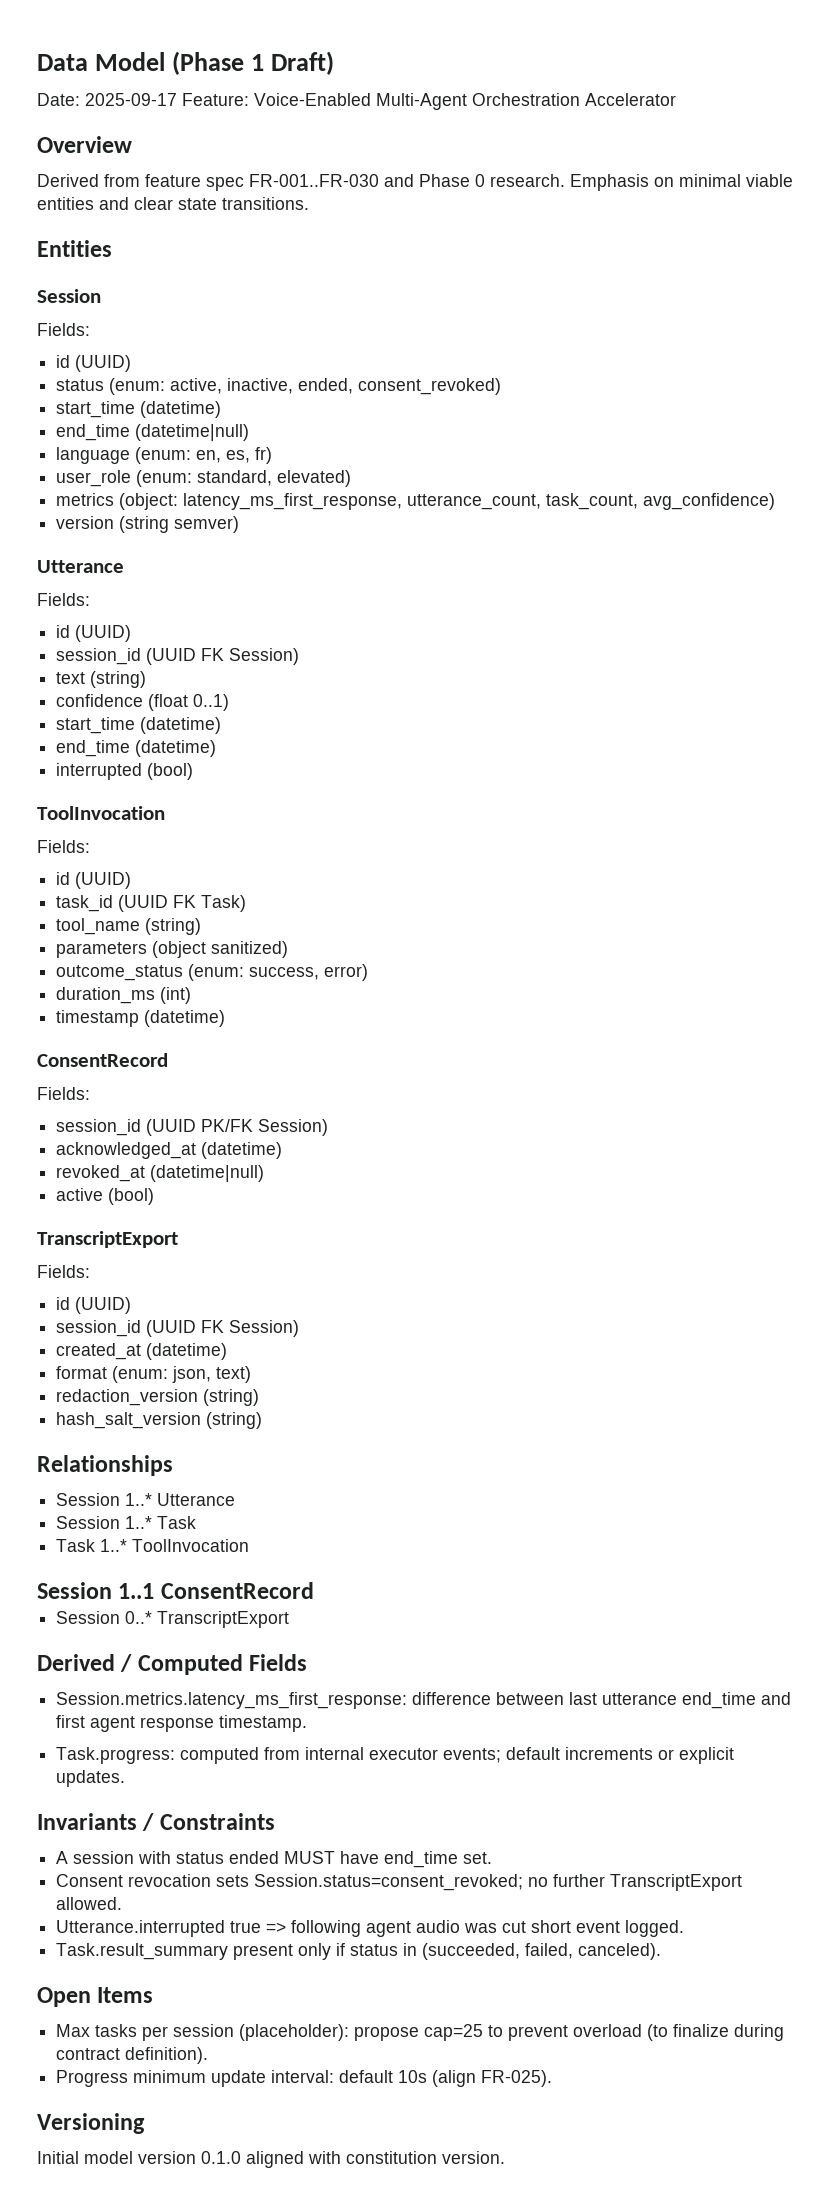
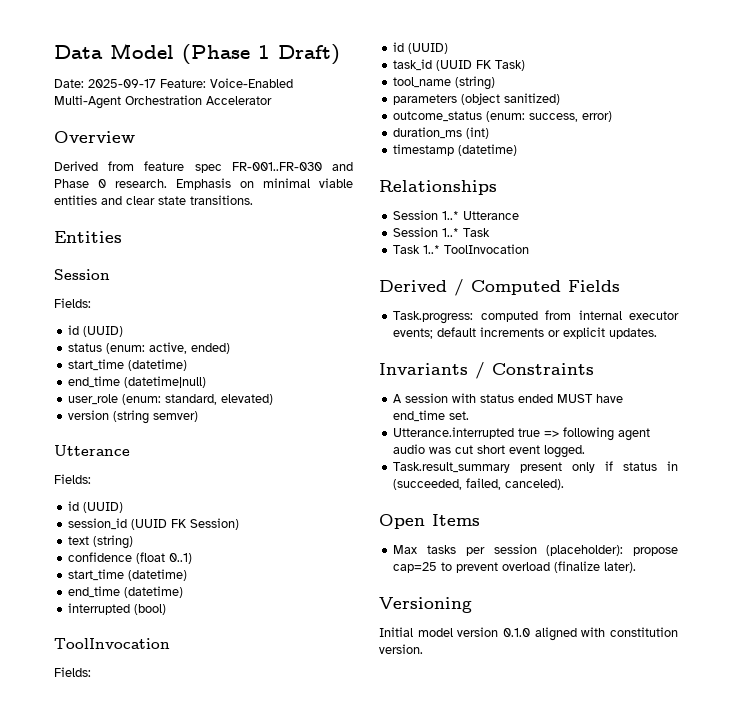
- status (enum: active, inactive, ended, consent_revoked)
+ status (enum: active, ended)
- language (enum: en, es, fr)
- metrics (object: latency_ms_first_response, utterance_count, task_count, avg_confidence)
  timestamp (datetime)
- ConsentRecord
- Fields:
- session_id (UUID PK/FK Session)
- acknowledged_at (datetime)
- revoked_at (datetime|null)
- active (bool)
- TranscriptExport
- Fields:
- id (UUID)
- session_id (UUID FK Session)
- created_at (datetime)
- format (enum: json, text)
- redaction_version (string)
- hash_salt_version (string)
- Session 1..1 ConsentRecord
- Session 0..* TranscriptExport
  Derived / Computed Fields
- Session.metrics.latency_ms_first_response: difference between last utterance end_time and first agent response timestamp.
- Consent revocation sets Session.status=consent_revoked; no further TranscriptExport allowed.
- Max tasks per session (placeholder): propose cap=25 to prevent overload (to finalize during contract definition).
- Progress minimum update interval: default 10s (align FR-025).
+ Max tasks per session (placeholder): propose cap=25 to prevent overload (finalize later).

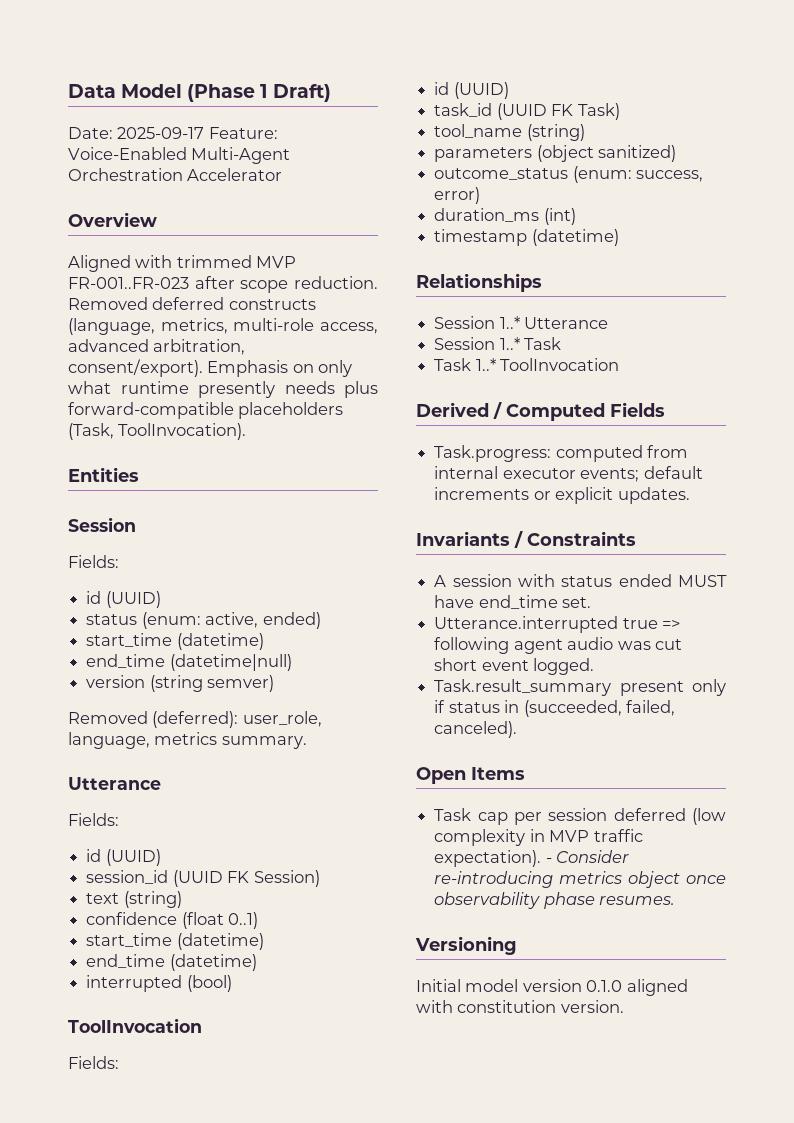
- Derived from feature spec FR-001..FR-030 and Phase 0 research. Emphasis on minimal viable entities and clear state transitions.
+ Aligned with trimmed MVP FR-001..FR-023 after scope reduction. Removed deferred constructs (language, metrics, multi-role access, advanced arbitration, consent/export). Emphasis on only what runtime presently needs plus forward-compatible placeholders (Task, ToolInvocation).
- user_role (enum: standard, elevated)
+ Removed (deferred): user_role, language, metrics summary.
- Max tasks per session (placeholder): propose cap=25 to prevent overload (finalize later).
+ Task cap per session deferred (low complexity in MVP traffic expectation). - Consider re-introducing metrics object once observability phase resumes.

